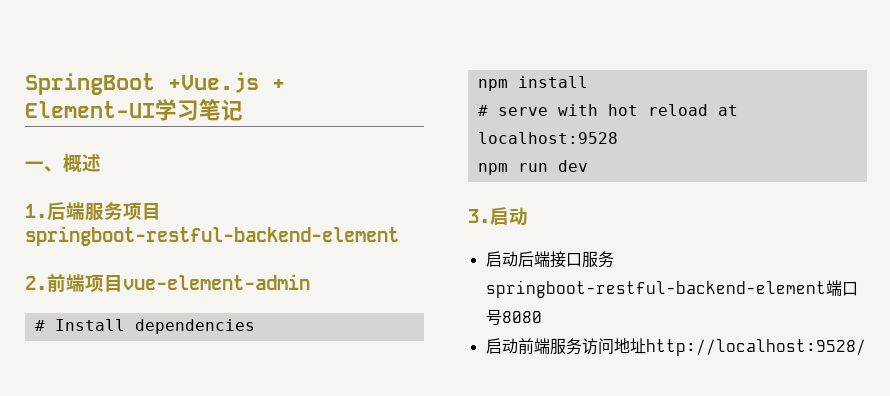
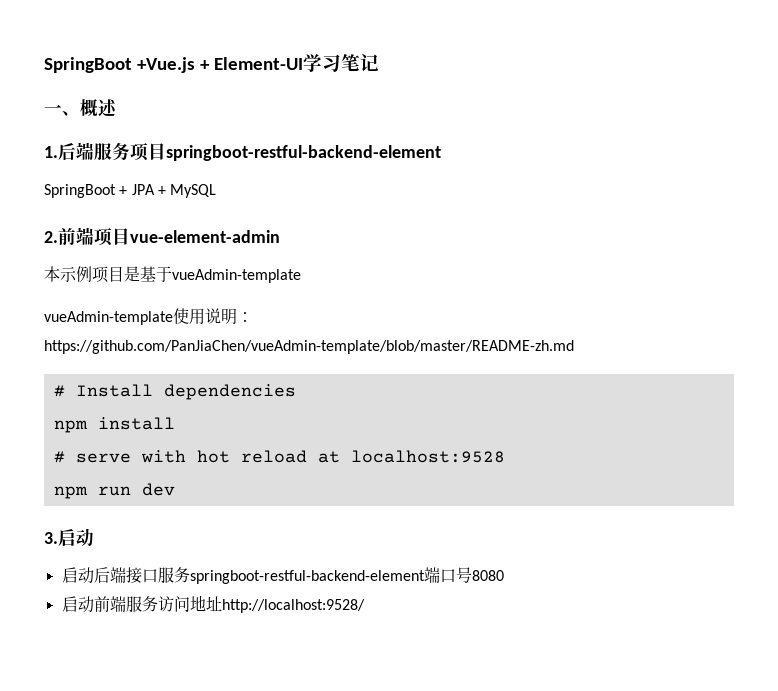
+ SpringBoot + JPA + MySQL
+ 本示例项目是基于vueAdmin-template
+ vueAdmin-template使用说明：https://github.com/PanJiaChen/vueAdmin-template/blob/master/README-zh.md

